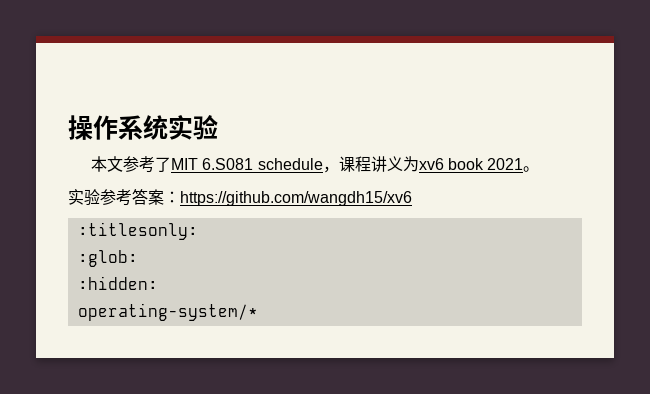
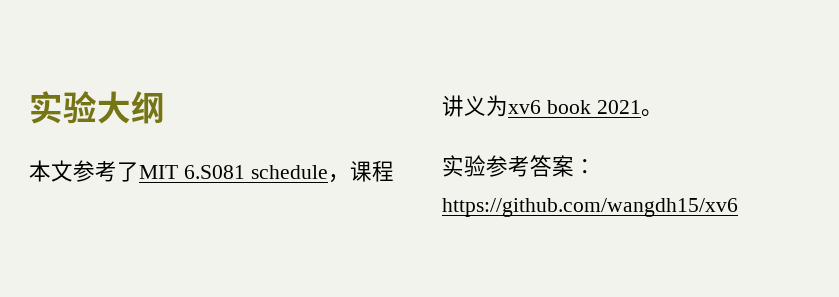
- 操作系统实验
+ 实验大纲
- :titlesonly:
- :glob:
- :hidden:
- operating-system/*

